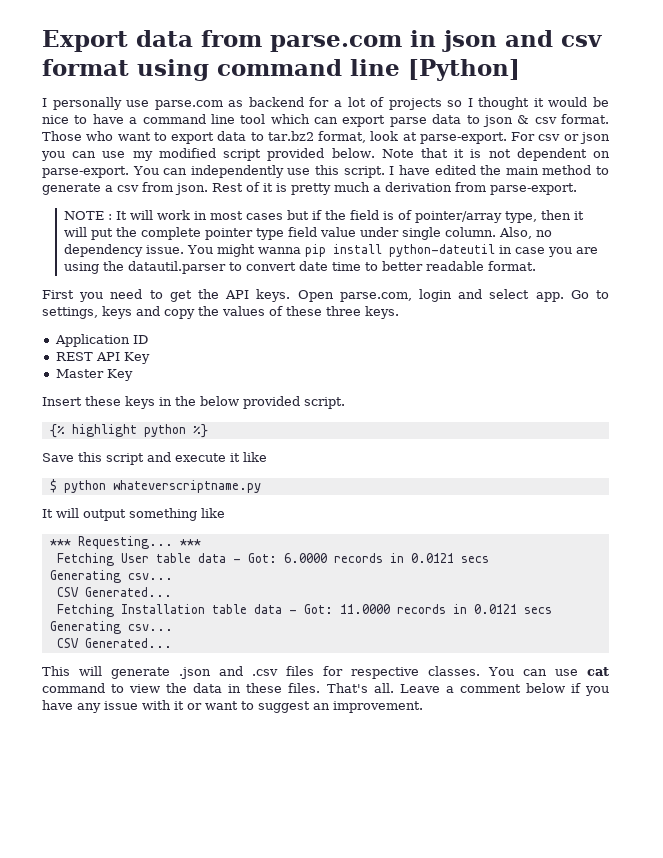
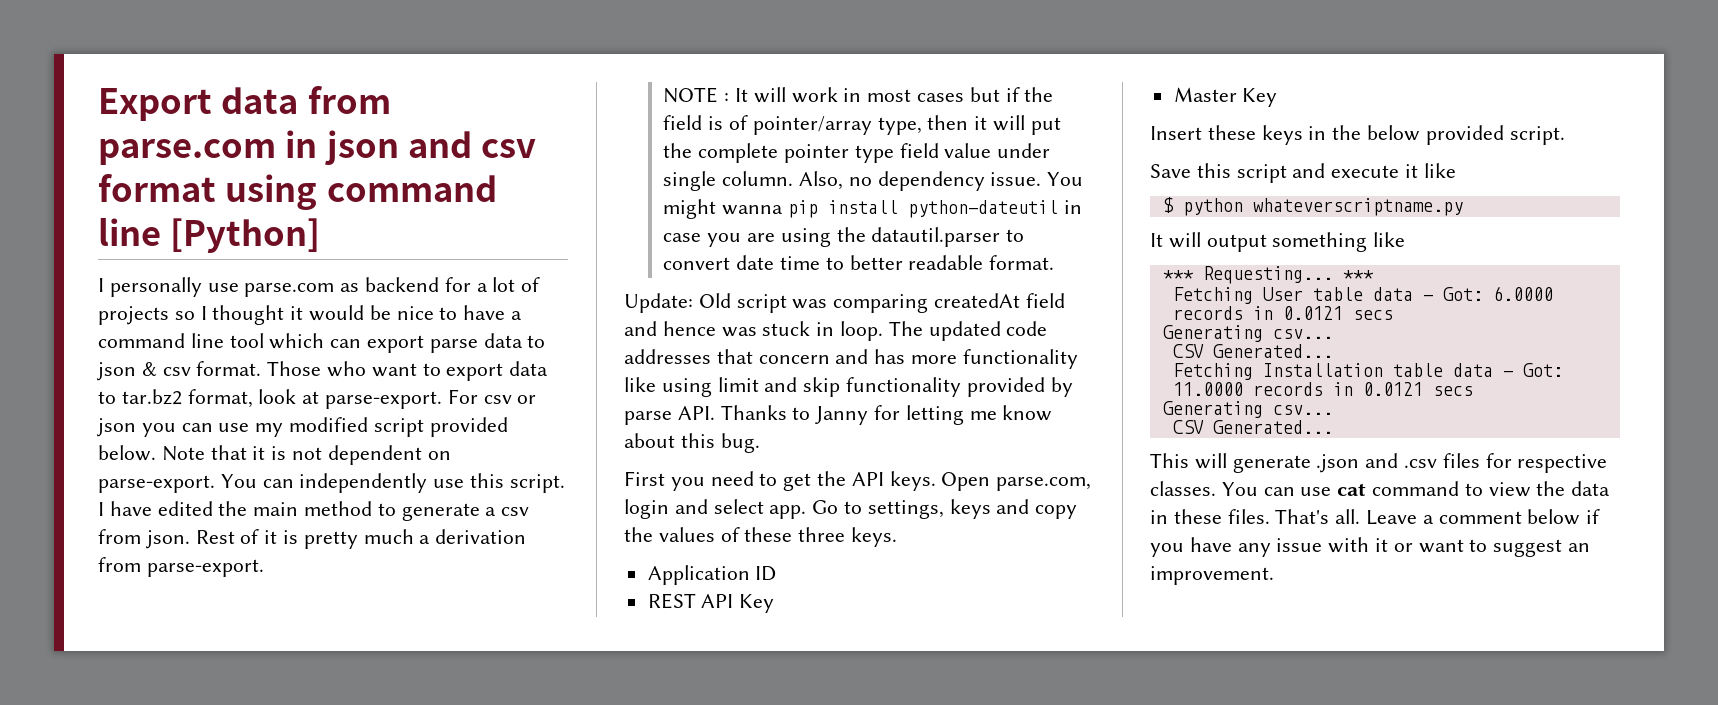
+ Update: Old script was comparing createdAt field and hence was stuck in loop. The updated code addresses that concern and has more functionality like using limit and skip functionality provided by parse API. Thanks to Janny for letting me know about this bug.
- {% highlight python %}

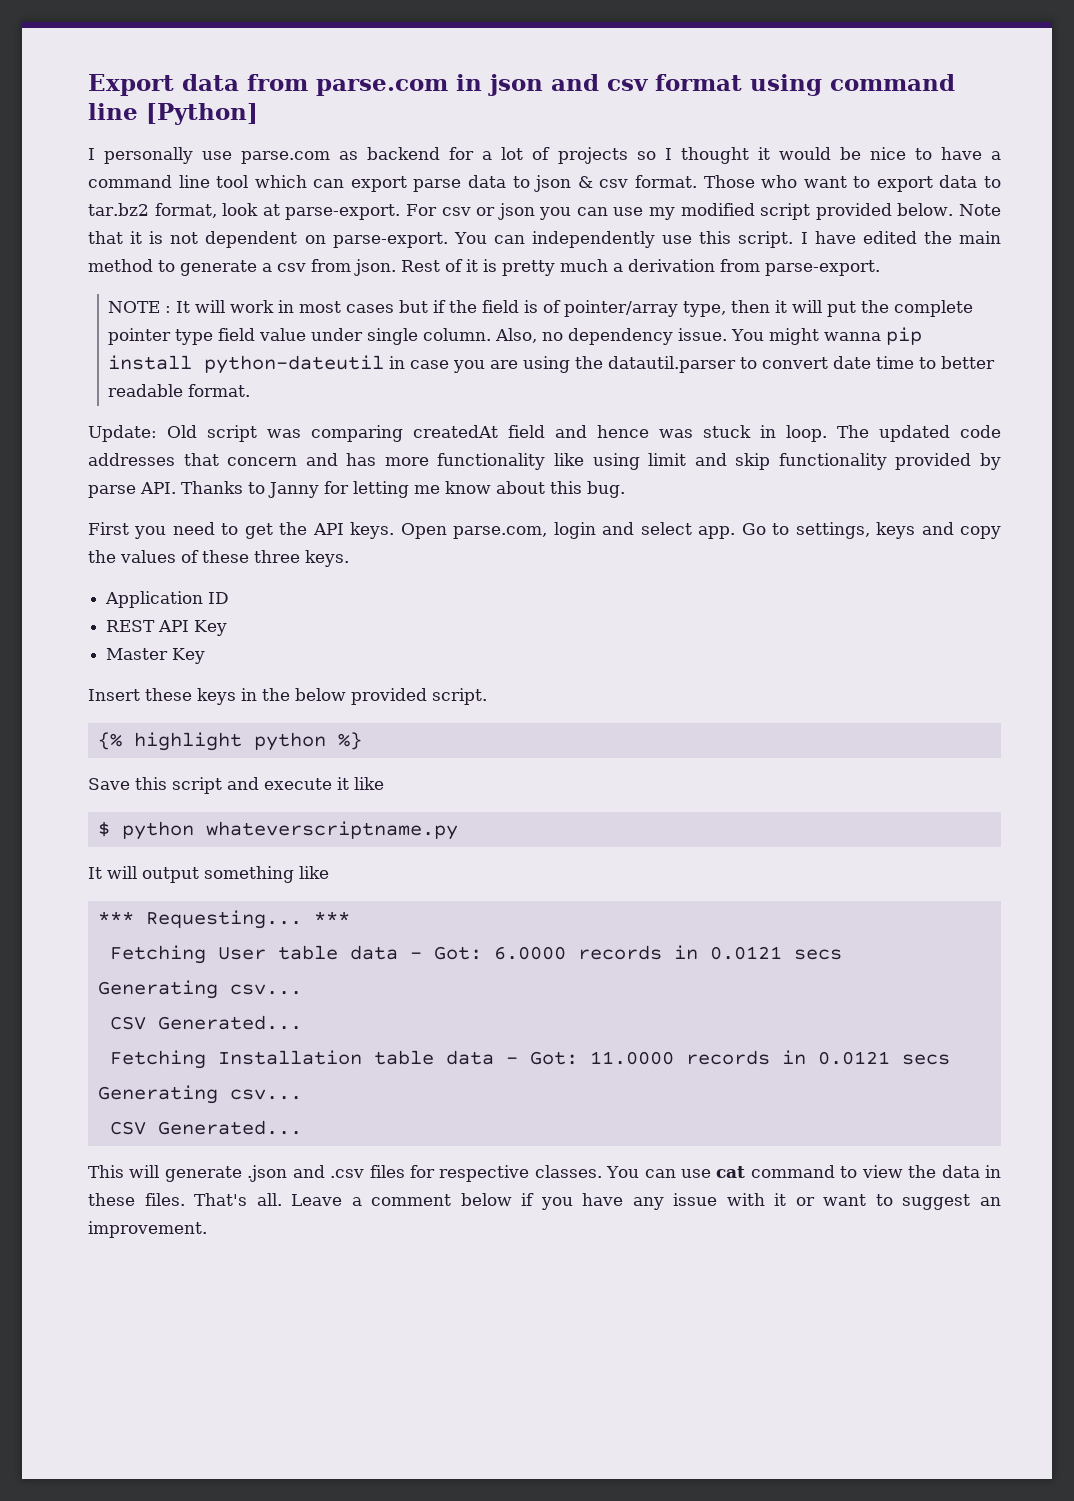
+ {% highlight python %}

